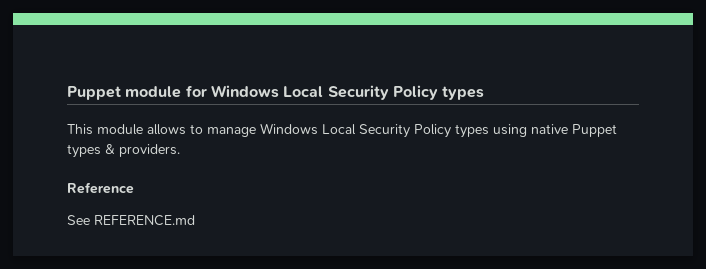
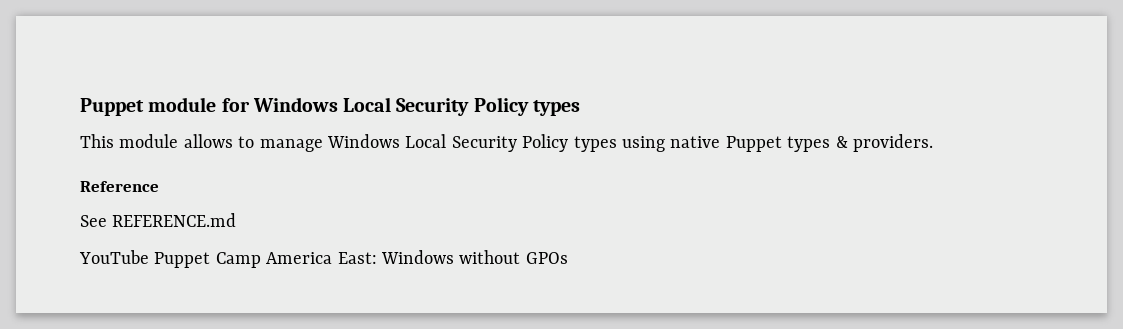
+ YouTube Puppet Camp America East: Windows without GPOs

